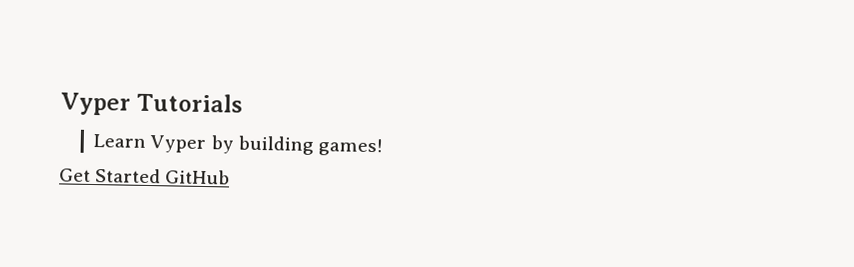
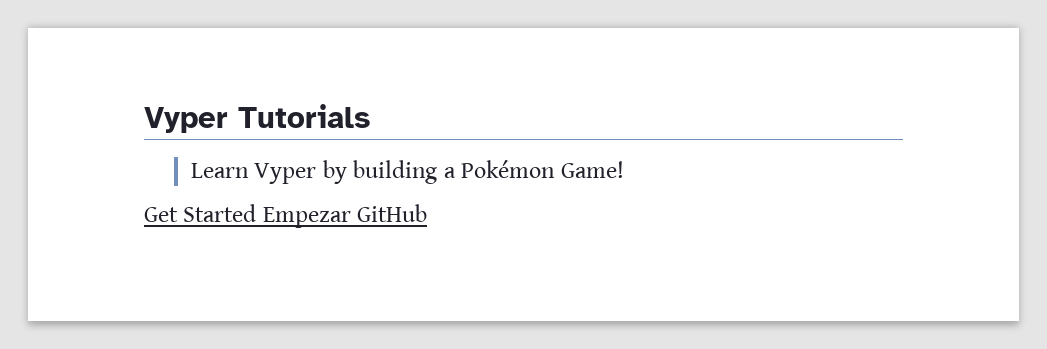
- Learn Vyper by building games!
+ Learn Vyper by building a Pokémon Game!
- Get Started GitHub
+ Get Started Empezar GitHub

